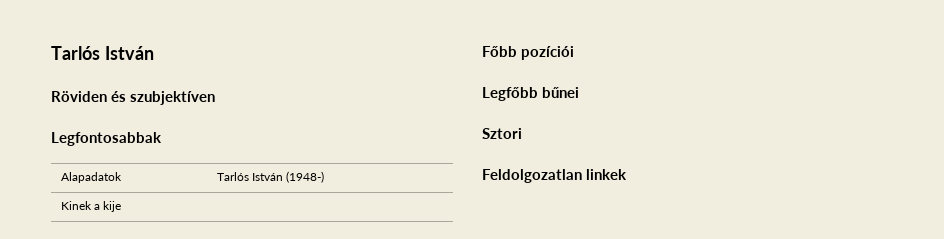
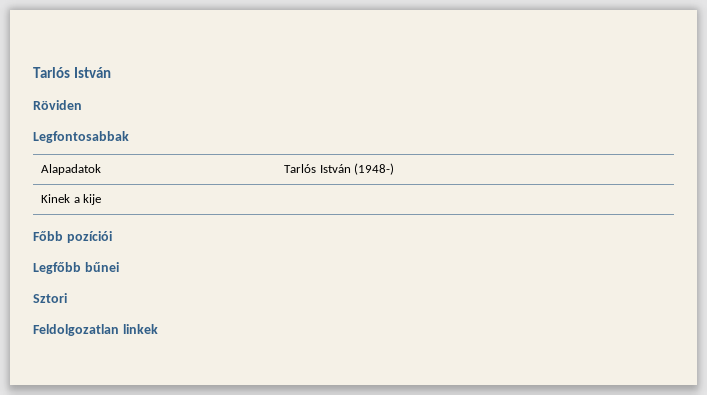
- Röviden és szubjektíven
+ Röviden

